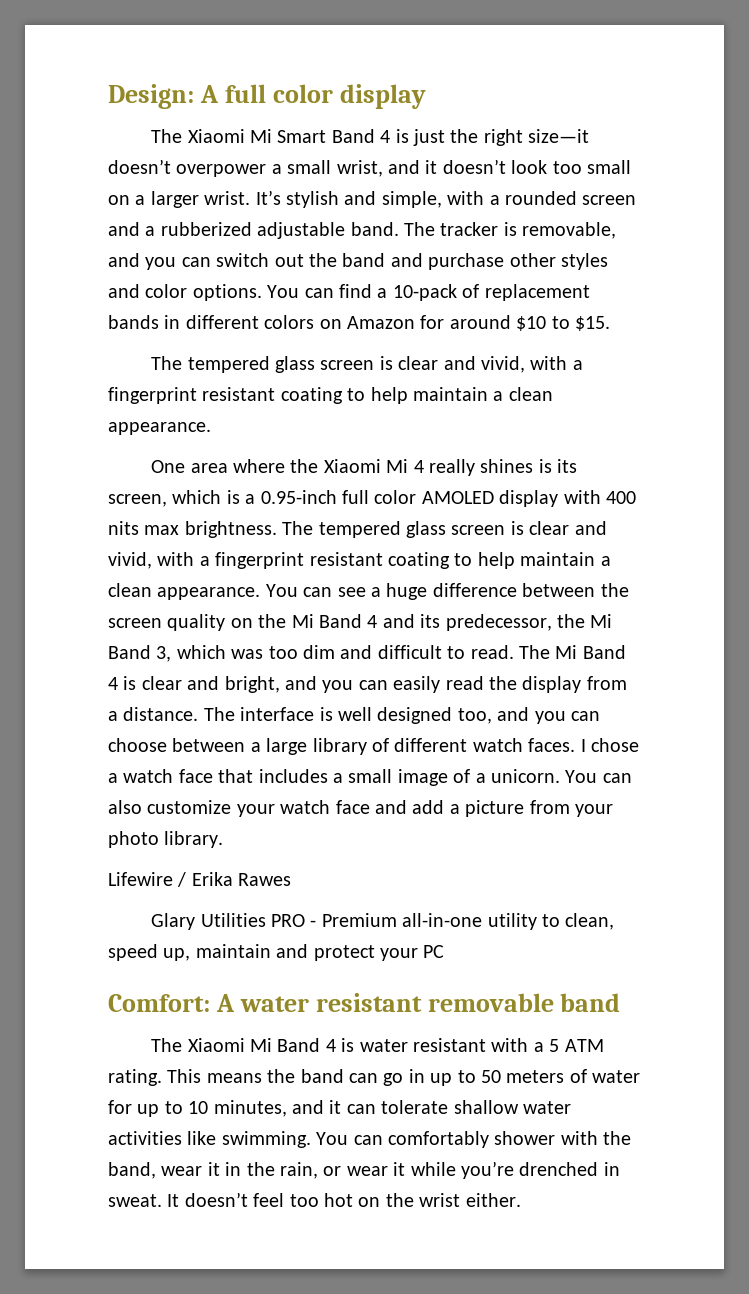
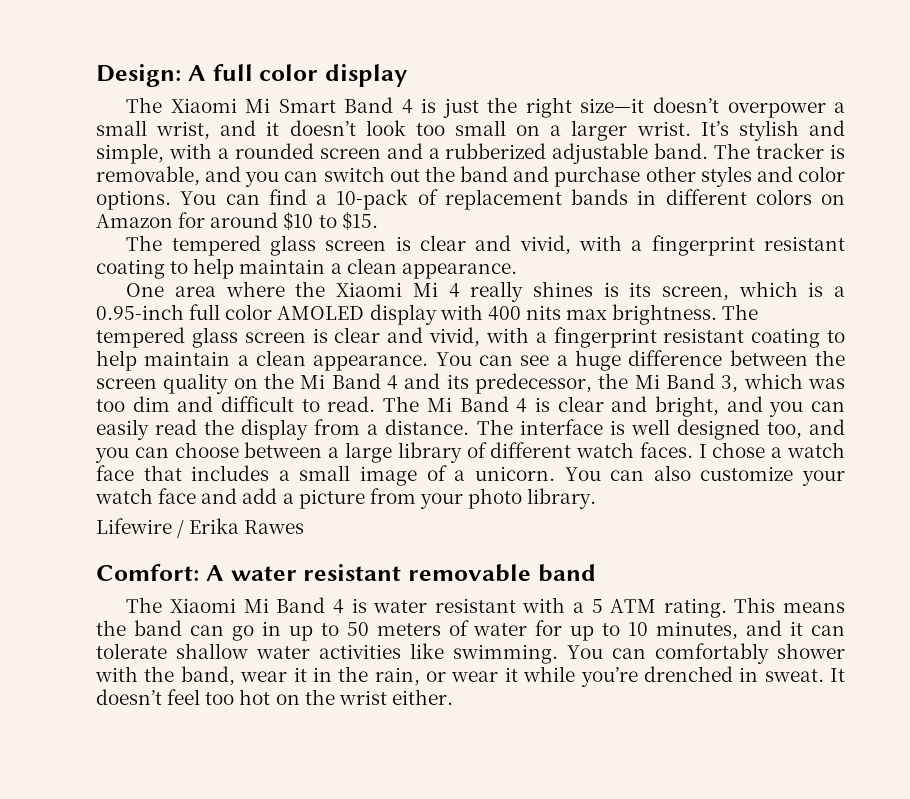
- Glary Utilities PRO - Premium all-in-one utility to clean, speed up, maintain and protect your PC

